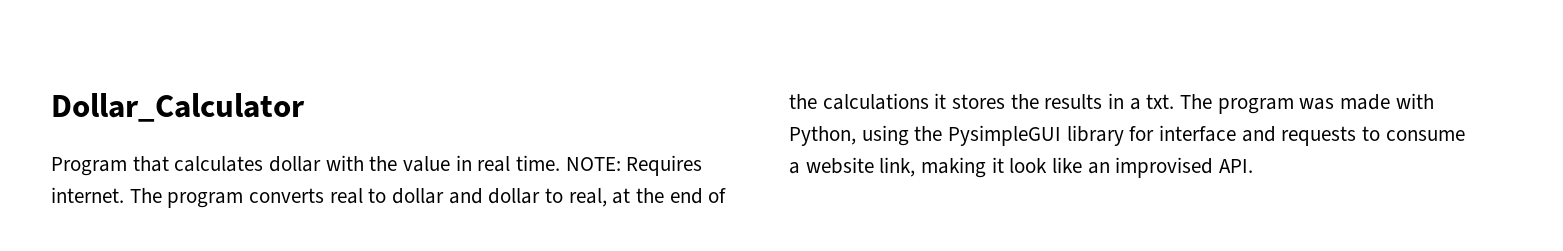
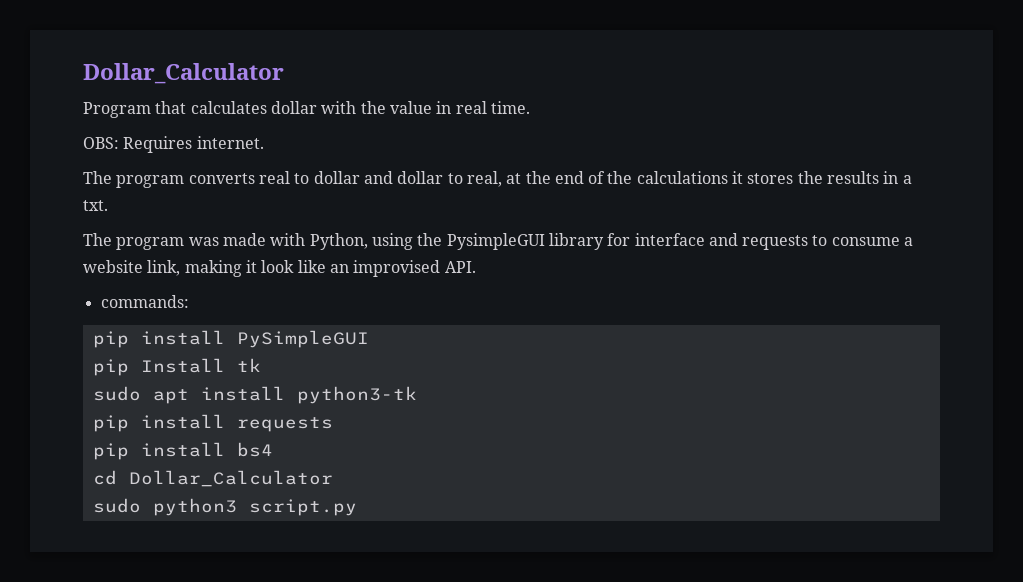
- Program that calculates dollar with the value in real time. NOTE:
+ Program that calculates dollar with the value in real time.
+ OBS:
- Requires internet. The program converts real to dollar and dollar to real, at the end of the calculations it stores the results in a txt. The program was made with Python, using the PysimpleGUI library for interface and requests to consume a website link, making it look like an improvised API.
+ Requires internet.
+ The program converts real to dollar and dollar to real, at the end of the calculations it stores the results in a txt.
+ The program was made with Python, using the PysimpleGUI library for interface and requests to consume a website link, making it look like an improvised API.
+ commands:
+ pip install PySimpleGUI
+ pip Install tk
+ sudo apt install python3-tk
+ pip install requests
+ pip install bs4
+ cd Dollar_Calculator
+ sudo python3 script.py

